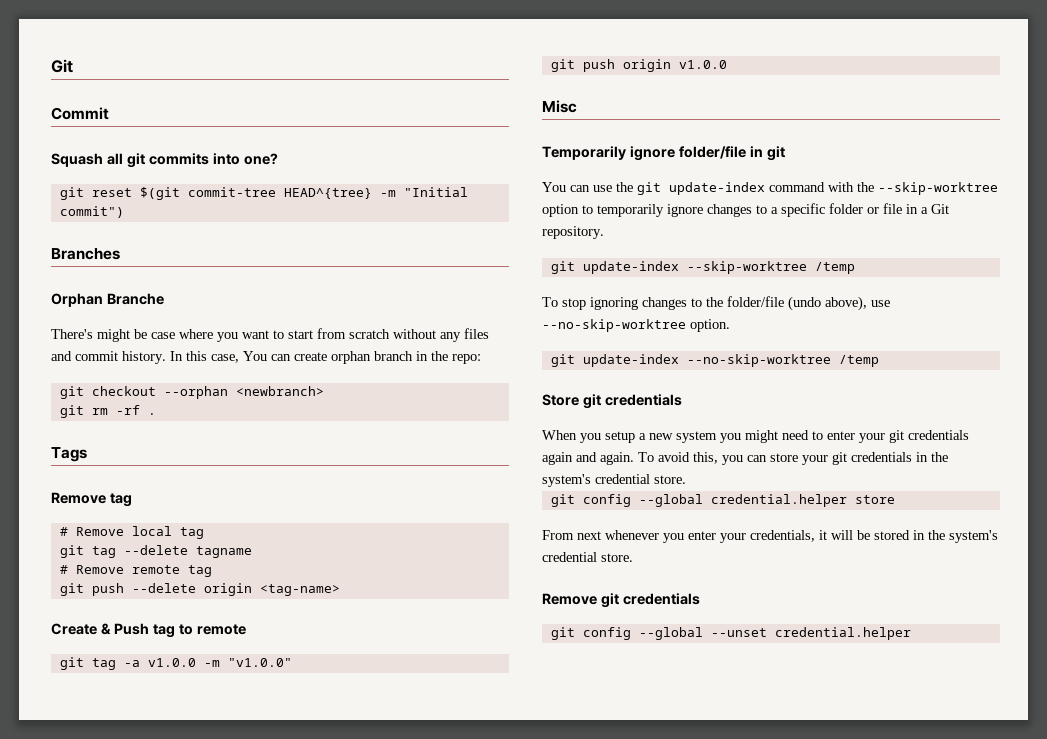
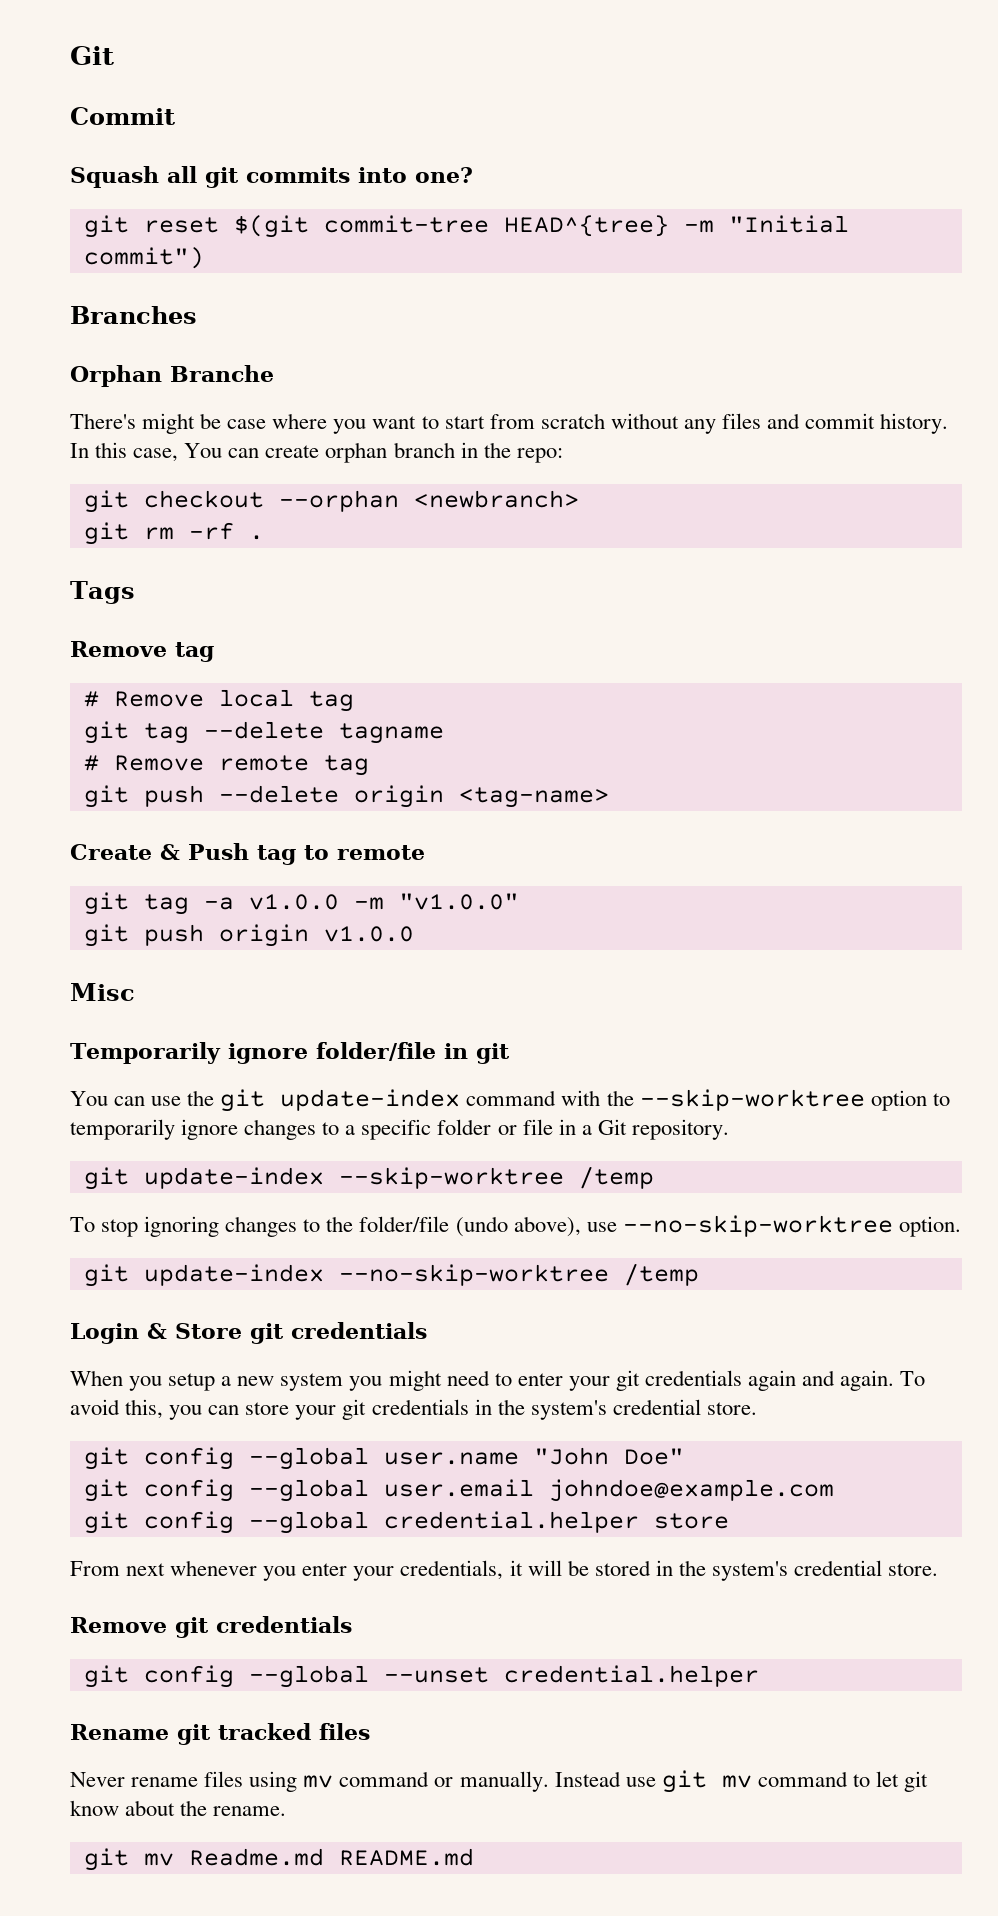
- Store git credentials
+ Login & Store git credentials
+ git config --global user.name "John Doe"
+ git config --global user.email johndoe@example.com
+ Rename git tracked files
+ Never rename files using mv command or manually. Instead use git mv command to let git know about the rename.
+ git mv Readme.md README.md

